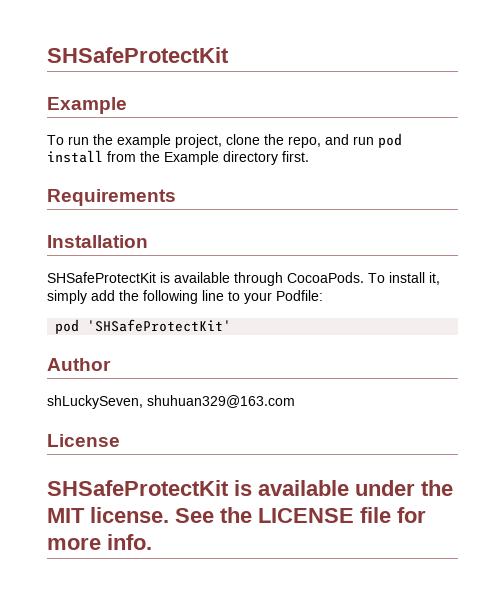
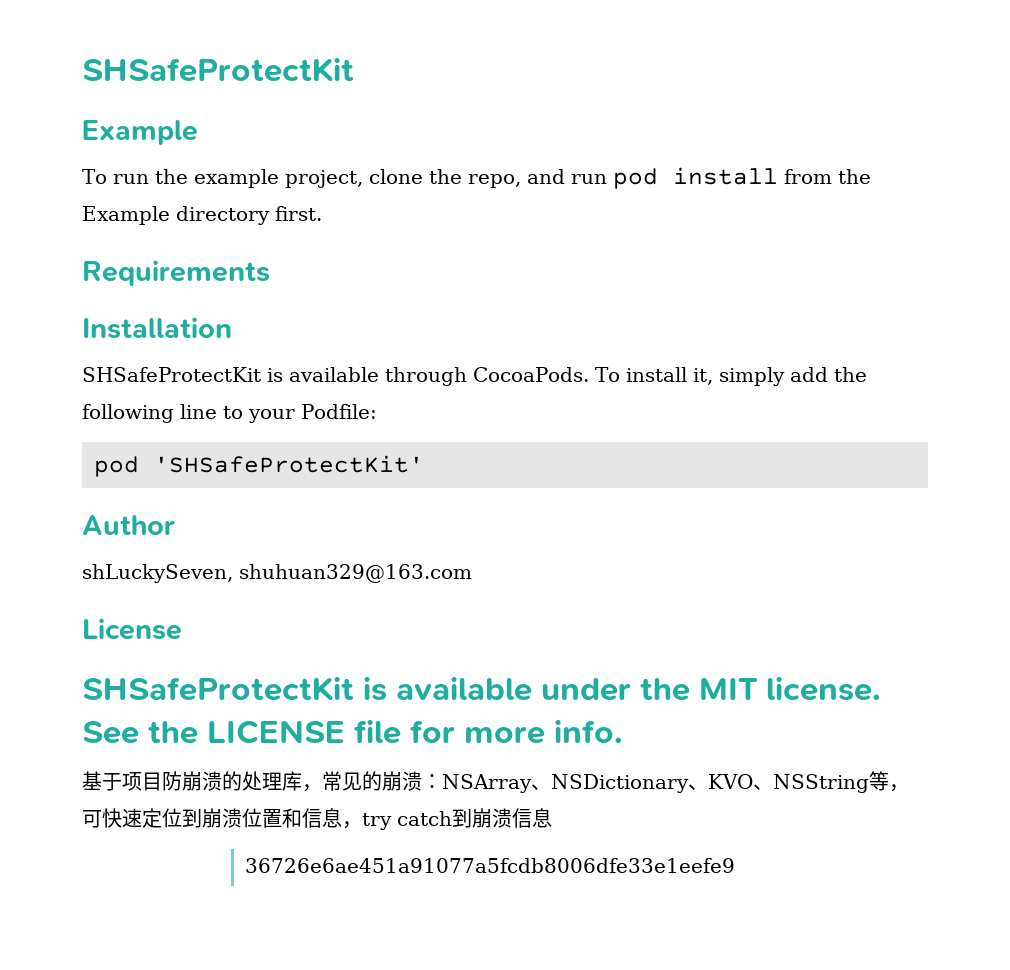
+ 基于项目防崩溃的处理库，常见的崩溃：NSArray、NSDictionary、KVO、NSString等，可快速定位到崩溃位置和信息，try catch到崩溃信息
+ 36726e6ae451a91077a5fcdb8006dfe33e1eefe9

